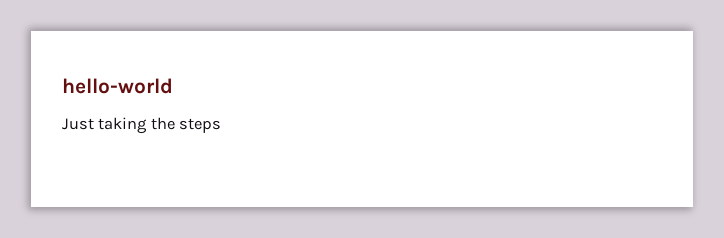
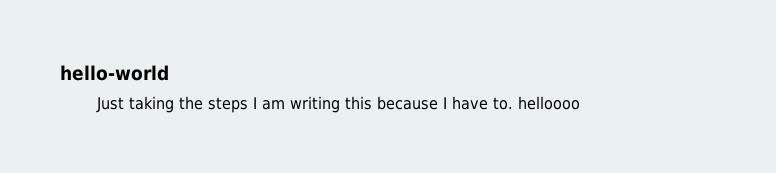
- Just taking the steps
+ Just taking the steps I am writing this because I have to. helloooo

